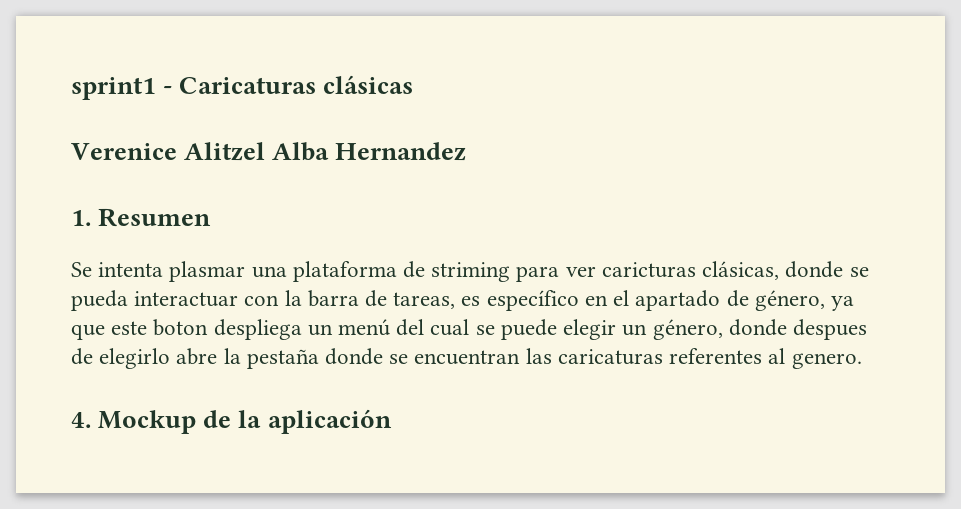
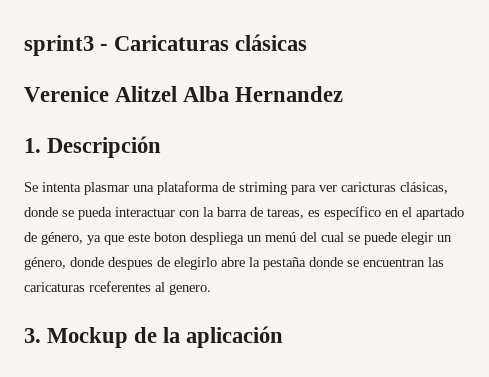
- sprint1 - Caricaturas clásicas
+ sprint3 - Caricaturas clásicas
- 1. Resumen
+ 1. Descripción
- Se intenta plasmar una plataforma de striming para ver caricturas clásicas, donde se pueda interactuar con la barra de tareas, es específico en el apartado de género, ya que este boton despliega un menú del cual se puede elegir un género, donde despues de elegirlo abre la pestaña donde se encuentran las caricaturas referentes al genero.
+ Se intenta plasmar una plataforma de striming para ver caricturas clásicas, donde se pueda interactuar con la barra de tareas, es específico en el apartado de género, ya que este boton despliega un menú del cual se puede elegir un género, donde despues de elegirlo abre la pestaña donde se encuentran las caricaturas rceferentes al genero.
- 4. Mockup de la aplicación
+ 3. Mockup de la aplicación

